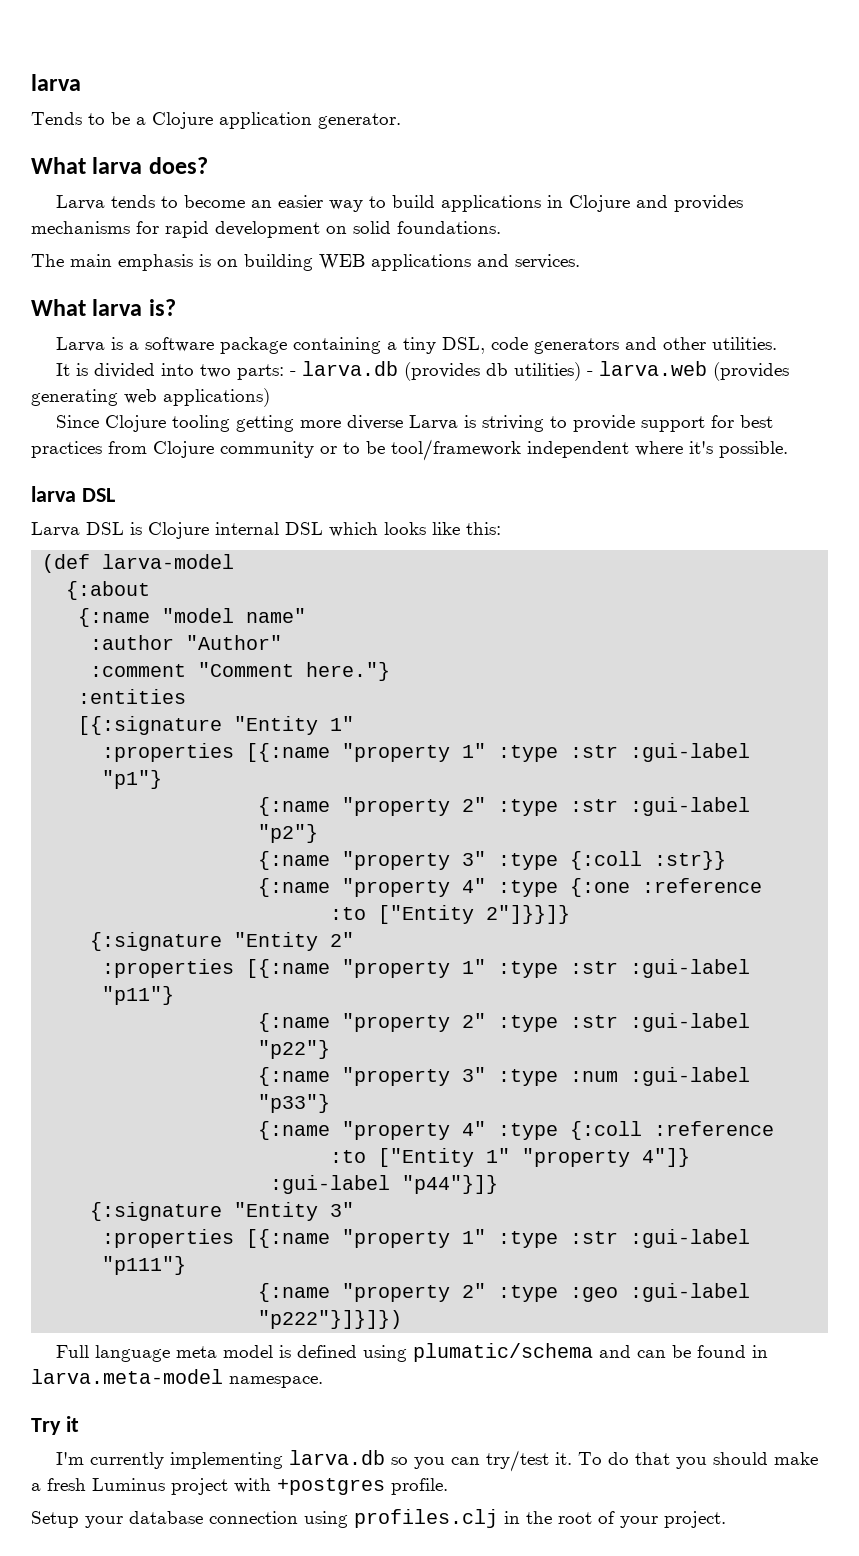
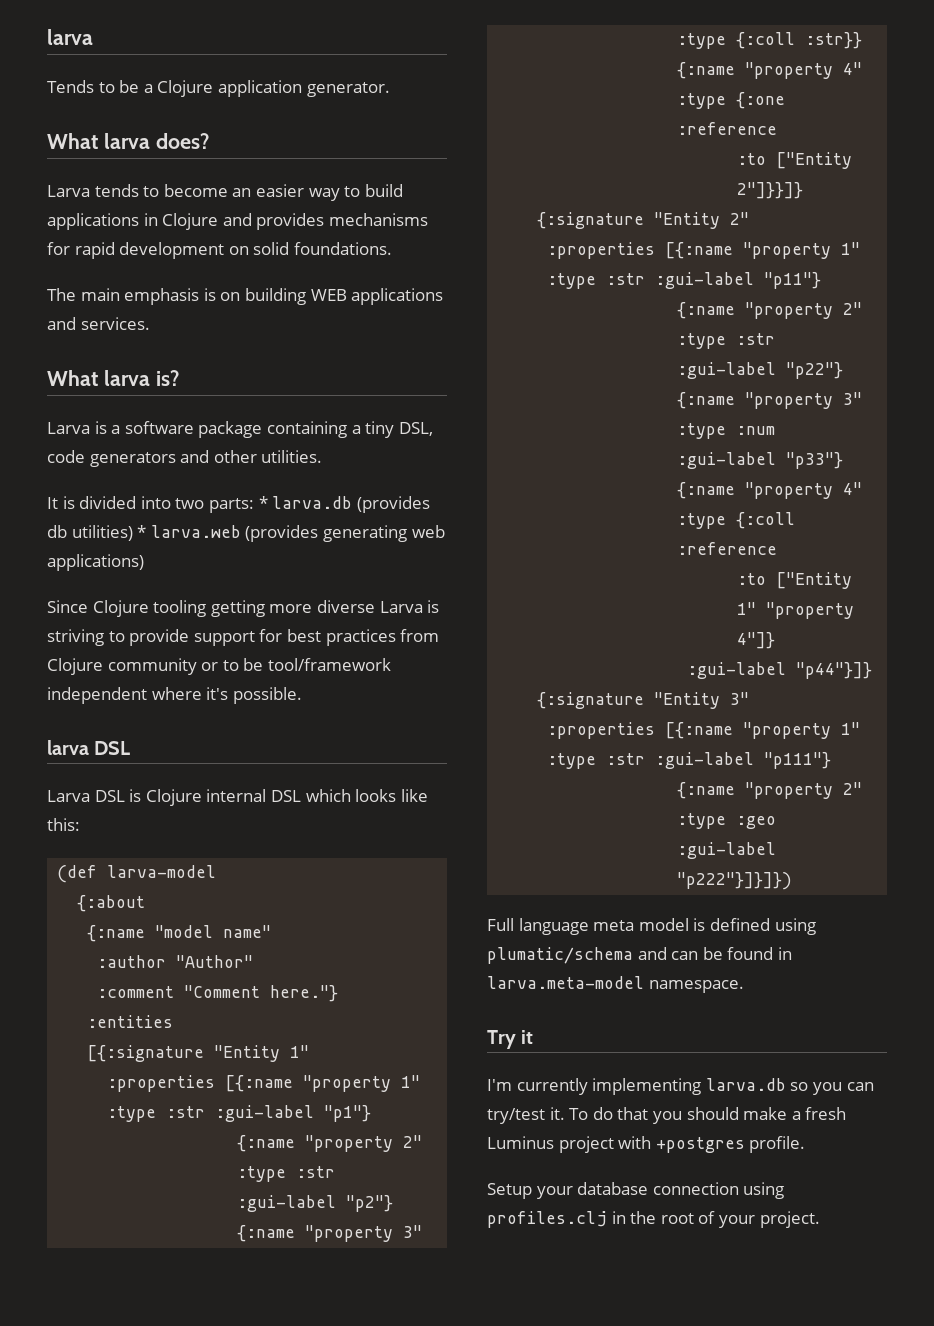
- It is divided into two parts: - larva.db (provides db utilities) - larva.web (provides generating web applications)
+ It is divided into two parts: * larva.db (provides db utilities) * larva.web (provides generating web applications)

